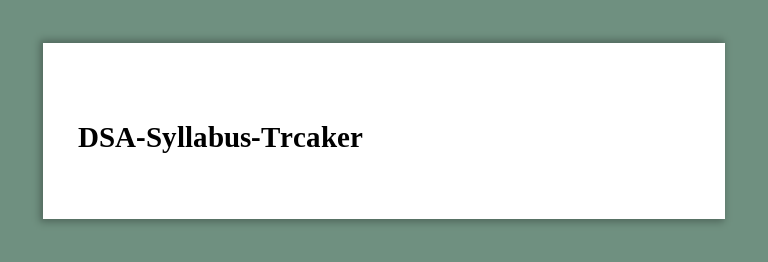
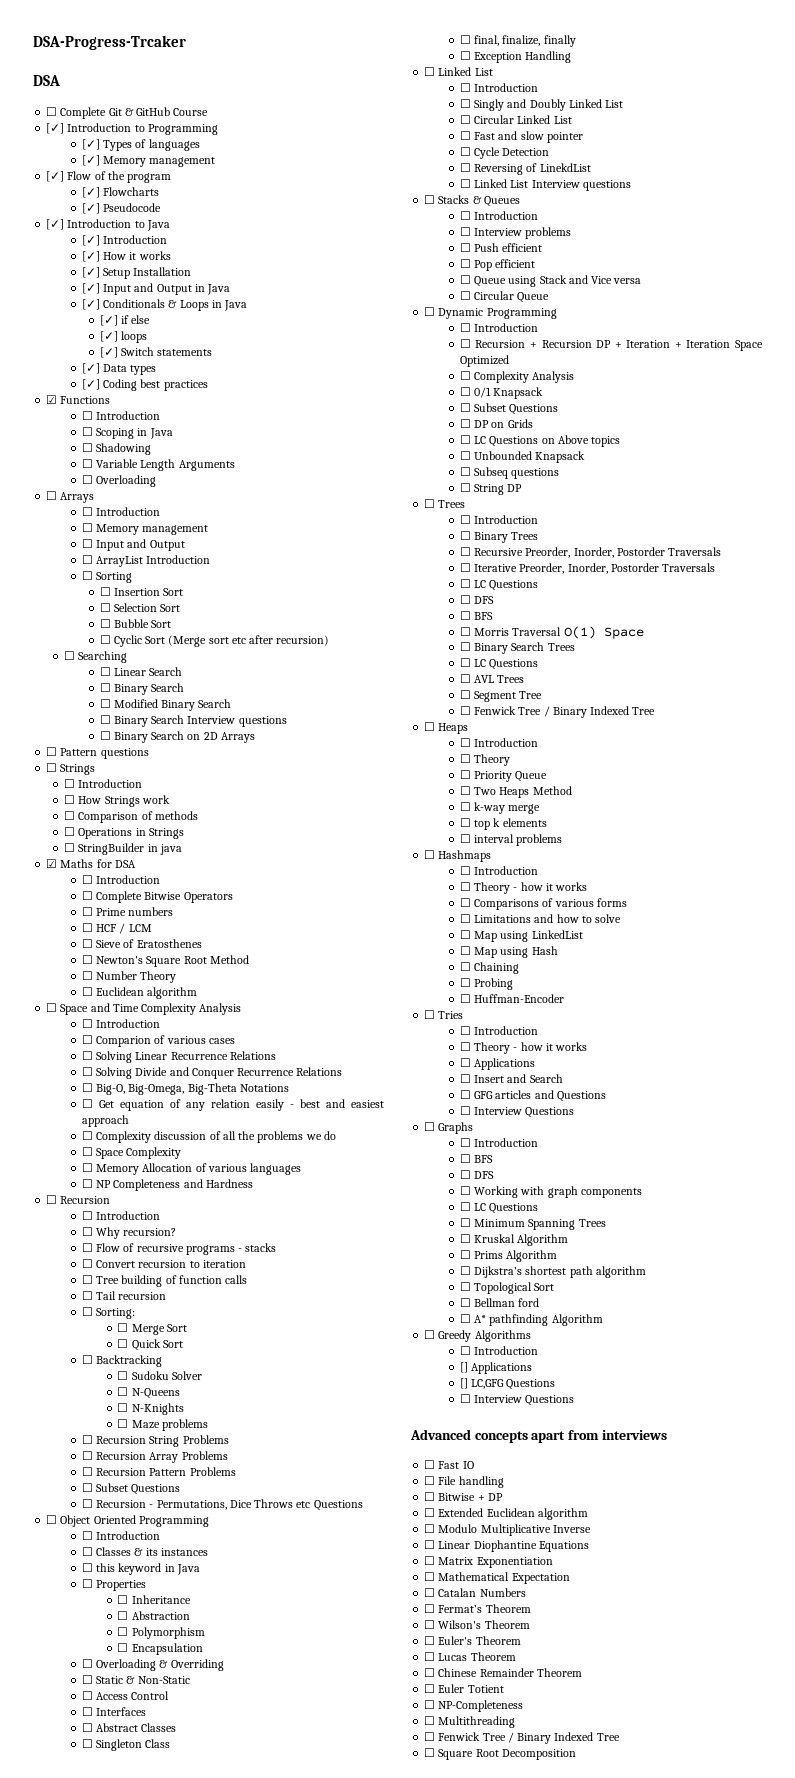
- DSA-Syllabus-Trcaker
+ DSA-Progress-Trcaker
+ DSA
+ ☐ Complete Git & GitHub Course
+ [✓] Introduction to Programming
+ [✓] Types of languages
+ [✓] Memory management
+ [✓] Flow of the program
+ [✓] Flowcharts
+ [✓] Pseudocode
+ [✓] Introduction to Java
+ [✓] Introduction
+ [✓] How it works
+ [✓] Setup Installation
+ [✓] Input and Output in Java
+ [✓] Conditionals & Loops in Java
+ [✓] if else
+ [✓] loops
+ [✓] Switch statements
+ [✓] Data types
+ [✓] Coding best practices
+ ☑ Functions
+ ☐ Introduction
+ ☐ Scoping in Java
+ ☐ Shadowing
+ ☐ Variable Length Arguments
+ ☐ Overloading
+ ☐ Arrays
+ ☐ Introduction
+ ☐ Memory management
+ ☐ Input and Output
+ ☐ ArrayList Introduction
+ ☐ Sorting
+ ☐ Insertion Sort
+ ☐ Selection Sort
+ ☐ Bubble Sort
+ ☐ Cyclic Sort (Merge sort etc after recursion)
+ ☐ Searching
+ ☐ Linear Search
+ ☐ Binary Search
+ ☐ Modified Binary Search
+ ☐ Binary Search Interview questions
+ ☐ Binary Search on 2D Arrays
+ ☐ Pattern questions
+ ☐ Strings
+ ☐ Introduction
+ ☐ How Strings work
+ ☐ Comparison of methods
+ ☐ Operations in Strings
+ ☐ StringBuilder in java
+ ☑ Maths for DSA
+ ☐ Introduction
+ ☐ Complete Bitwise Operators
+ ☐ Prime numbers
+ ☐ HCF / LCM
+ ☐ Sieve of Eratosthenes
+ ☐ Newton's Square Root Method
+ ☐ Number Theory
+ ☐ Euclidean algorithm
+ ☐ Space and Time Complexity Analysis
+ ☐ Introduction
+ ☐ Comparion of various cases
+ ☐ Solving Linear Recurrence Relations
+ ☐ Solving Divide and Conquer Recurrence Relations
+ ☐ Big-O, Big-Omega, Big-Theta Notations
+ ☐ Get equation of any relation easily - best and easiest approach
+ ☐ Complexity discussion of all the problems we do
+ ☐ Space Complexity
+ ☐ Memory Allocation of various languages
+ ☐ NP Completeness and Hardness
+ ☐ Recursion
+ ☐ Introduction
+ ☐ Why recursion?
+ ☐ Flow of recursive programs - stacks
+ ☐ Convert recursion to iteration
+ ☐ Tree building of function calls
+ ☐ Tail recursion
+ ☐ Sorting:
+ ☐ Merge Sort
+ ☐ Quick Sort
+ ☐ Backtracking
+ ☐ Sudoku Solver
+ ☐ N-Queens
+ ☐ N-Knights
+ ☐ Maze problems
+ ☐ Recursion String Problems
+ ☐ Recursion Array Problems
+ ☐ Recursion Pattern Problems
+ ☐ Subset Questions
+ ☐ Recursion - Permutations, Dice Throws etc Questions
+ ☐ Object Oriented Programming
+ ☐ Introduction
+ ☐ Classes & its instances
+ ☐ this keyword in Java
+ ☐ Properties
+ ☐ Inheritance
+ ☐ Abstraction
+ ☐ Polymorphism
+ ☐ Encapsulation
+ ☐ Overloading & Overriding
+ ☐ Static & Non-Static
+ ☐ Access Control
+ ☐ Interfaces
+ ☐ Abstract Classes
+ ☐ Singleton Class
+ ☐ final, finalize, finally
+ ☐ Exception Handling
+ ☐ Linked List
+ ☐ Introduction
+ ☐ Singly and Doubly Linked List
+ ☐ Circular Linked List
+ ☐ Fast and slow pointer
+ ☐ Cycle Detection
+ ☐ Reversing of LinekdList
+ ☐ Linked List Interview questions
+ ☐ Stacks & Queues
+ ☐ Introduction
+ ☐ Interview problems
+ ☐ Push efficient
+ ☐ Pop efficient
+ ☐ Queue using Stack and Vice versa
+ ☐ Circular Queue
+ ☐ Dynamic Programming
+ ☐ Introduction
+ ☐ Recursion + Recursion DP + Iteration + Iteration Space Optimized
+ ☐ Complexity Analysis
+ ☐ 0/1 Knapsack
+ ☐ Subset Questions
+ ☐ DP on Grids
+ ☐ LC Questions on Above topics
+ ☐ Unbounded Knapsack
+ ☐ Subseq questions
+ ☐ String DP
+ ☐ Trees
+ ☐ Introduction
+ ☐ Binary Trees
+ ☐ Recursive Preorder, Inorder, Postorder Traversals
+ ☐ Iterative Preorder, Inorder, Postorder Traversals
+ ☐ LC Questions
+ ☐ DFS
+ ☐ BFS
+ ☐ Morris Traversal O(1) Space
+ ☐ Binary Search Trees
+ ☐ LC Questions
+ ☐ AVL Trees
+ ☐ Segment Tree
+ ☐ Fenwick Tree / Binary Indexed Tree
+ ☐ Heaps
+ ☐ Introduction
+ ☐ Theory
+ ☐ Priority Queue
+ ☐ Two Heaps Method
+ ☐ k-way merge
+ ☐ top k elements
+ ☐ interval problems
+ ☐ Hashmaps
+ ☐ Introduction
+ ☐ Theory - how it works
+ ☐ Comparisons of various forms
+ ☐ Limitations and how to solve
+ ☐ Map using LinkedList
+ ☐ Map using Hash
+ ☐ Chaining
+ ☐ Probing
+ ☐ Huffman-Encoder
+ ☐ Tries
+ ☐ Introduction
+ ☐ Theory - how it works
+ ☐ Applications
+ ☐ Insert and Search
+ ☐ GFG articles and Questions
+ ☐ Interview Questions
+ ☐ Graphs
+ ☐ Introduction
+ ☐ BFS
+ ☐ DFS
+ ☐ Working with graph components
+ ☐ LC Questions
+ ☐ Minimum Spanning Trees
+ ☐ Kruskal Algorithm
+ ☐ Prims Algorithm
+ ☐ Dijkstra’s shortest path algorithm
+ ☐ Topological Sort
+ ☐ Bellman ford
+ ☐ A* pathfinding Algorithm
+ ☐ Greedy Algorithms
+ ☐ Introduction
+ [] Applications
+ [] LC,GFG Questions
+ ☐ Interview Questions
+ Advanced concepts apart from interviews
+ ☐ Fast IO
+ ☐ File handling
+ ☐ Bitwise + DP
+ ☐ Extended Euclidean algorithm
+ ☐ Modulo Multiplicative Inverse
+ ☐ Linear Diophantine Equations
+ ☐ Matrix Exponentiation
+ ☐ Mathematical Expectation
+ ☐ Catalan Numbers
+ ☐ Fermat’s Theorem
+ ☐ Wilson's Theorem
+ ☐ Euler's Theorem
+ ☐ Lucas Theorem
+ ☐ Chinese Remainder Theorem
+ ☐ Euler Totient
+ ☐ NP-Completeness
+ ☐ Multithreading
+ ☐ Fenwick Tree / Binary Indexed Tree
+ ☐ Square Root Decomposition

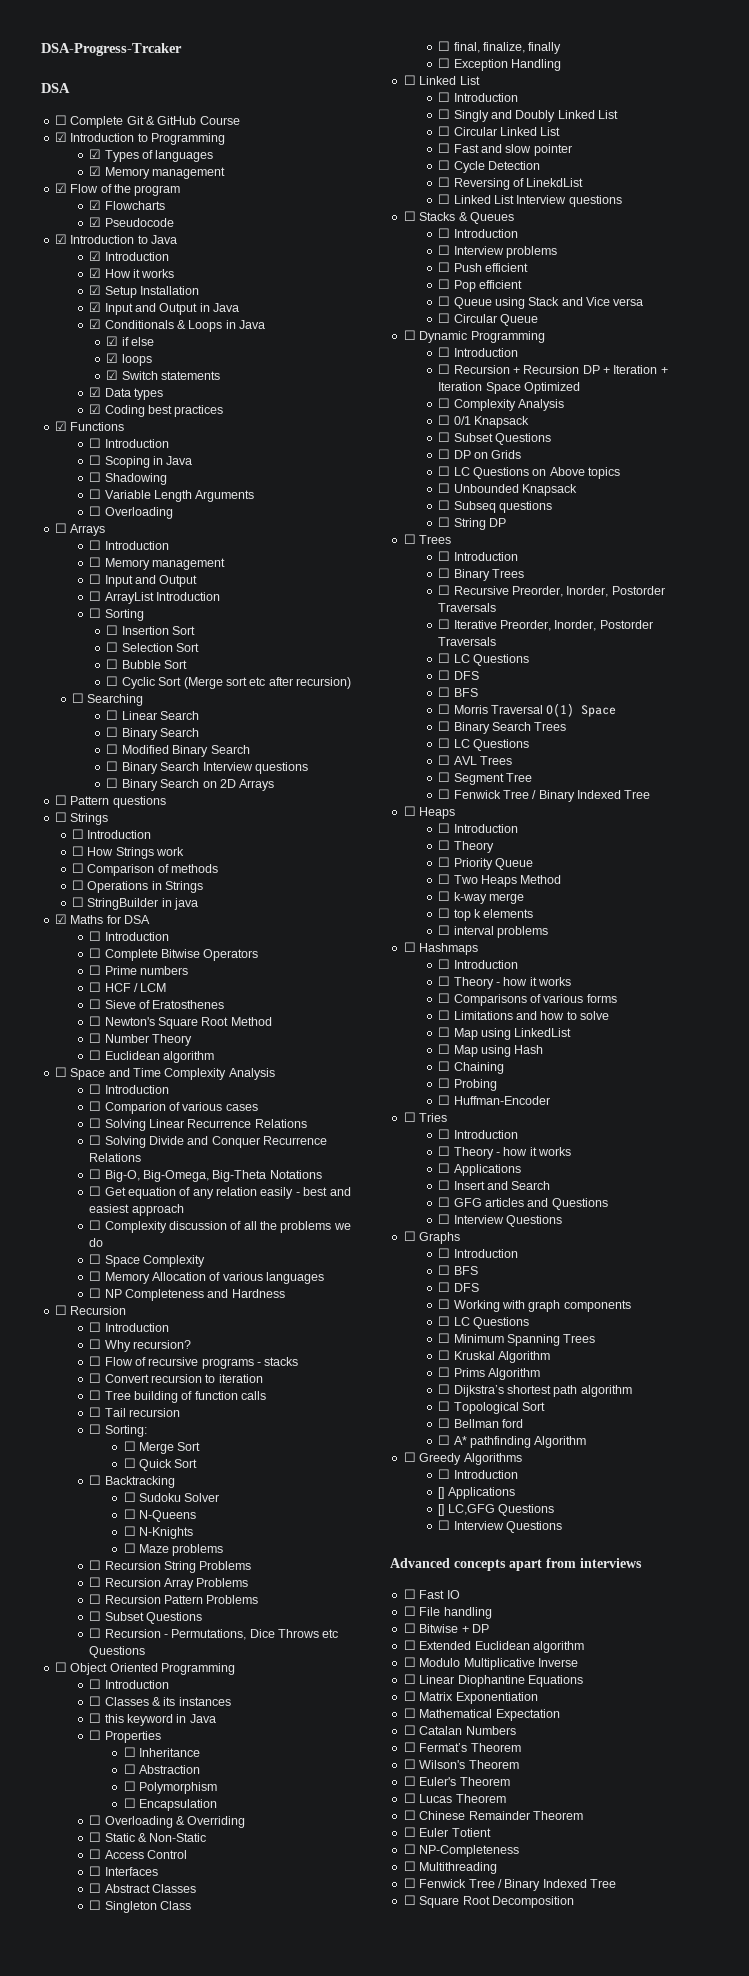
- [✓] Introduction to Programming
+ ☑ Introduction to Programming
- [✓] Types of languages
+ ☑ Types of languages
- [✓] Memory management
- [✓] Flow of the program
+ ☑ Memory management
+ ☑ Flow of the program
- [✓] Flowcharts
+ ☑ Flowcharts
- [✓] Pseudocode
+ ☑ Pseudocode
- [✓] Introduction to Java
- [✓] Introduction
- [✓] How it works
+ ☑ Introduction to Java
+ ☑ Introduction
+ ☑ How it works
- [✓] Setup Installation
+ ☑ Setup Installation
- [✓] Input and Output in Java
+ ☑ Input and Output in Java
- [✓] Conditionals & Loops in Java
+ ☑ Conditionals & Loops in Java
- [✓] if else
+ ☑ if else
- [✓] loops
+ ☑ loops
- [✓] Switch statements
+ ☑ Switch statements
- [✓] Data types
+ ☑ Data types
- [✓] Coding best practices
+ ☑ Coding best practices

